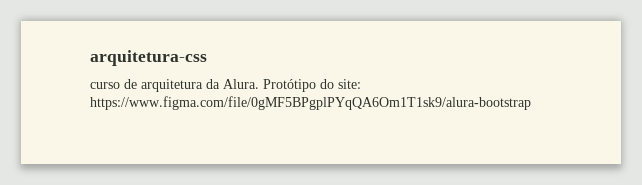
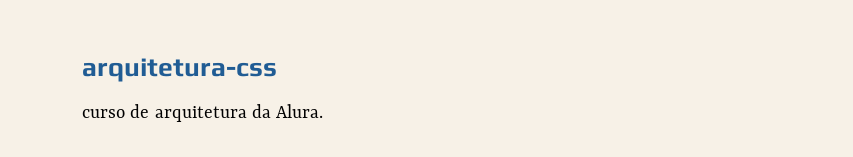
- Protótipo do site: https://www.figma.com/file/0gMF5BPgplPYqQA6Om1T1sk9/alura-bootstrap

